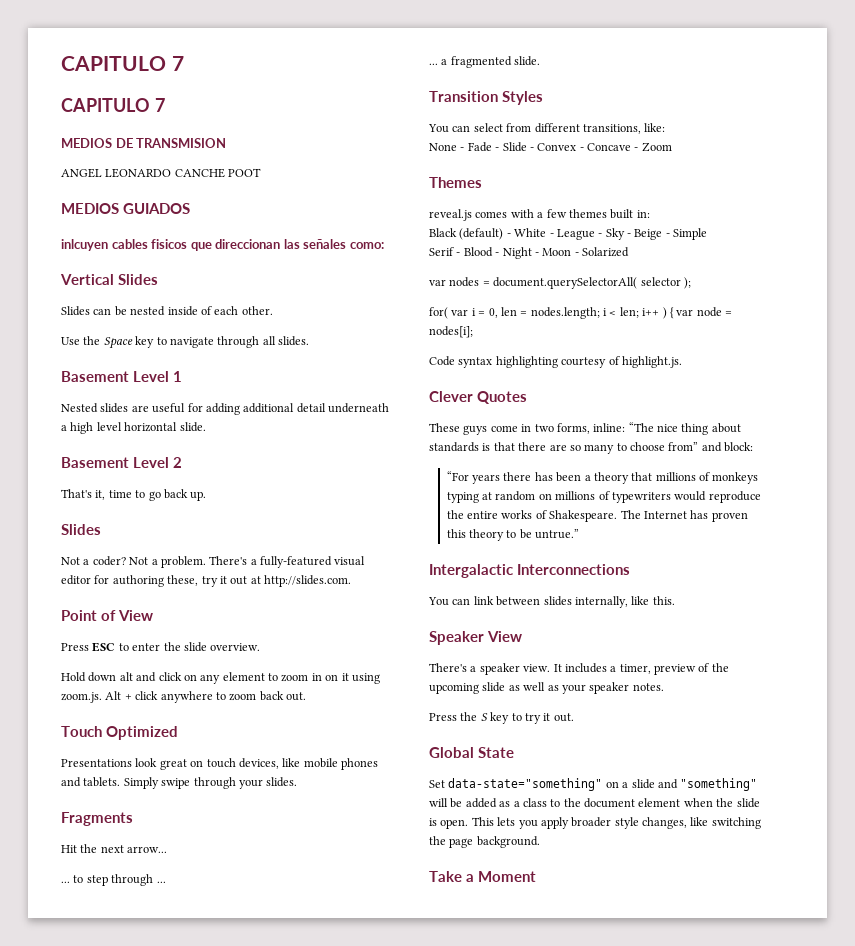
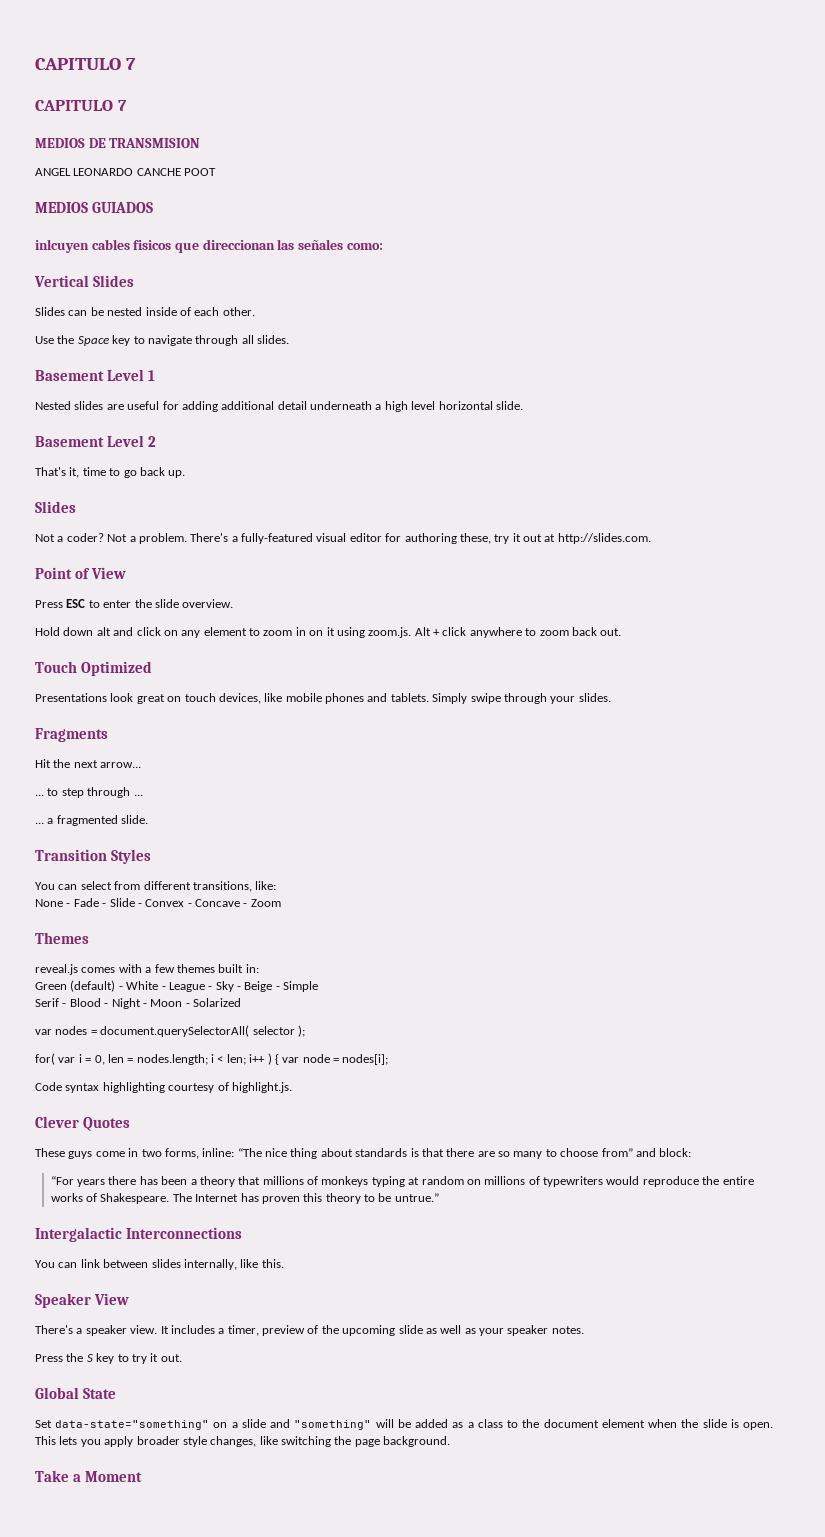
- Black (default) - White - League - Sky - Beige - Simple
+ Green (default) - White - League - Sky - Beige - Simple

